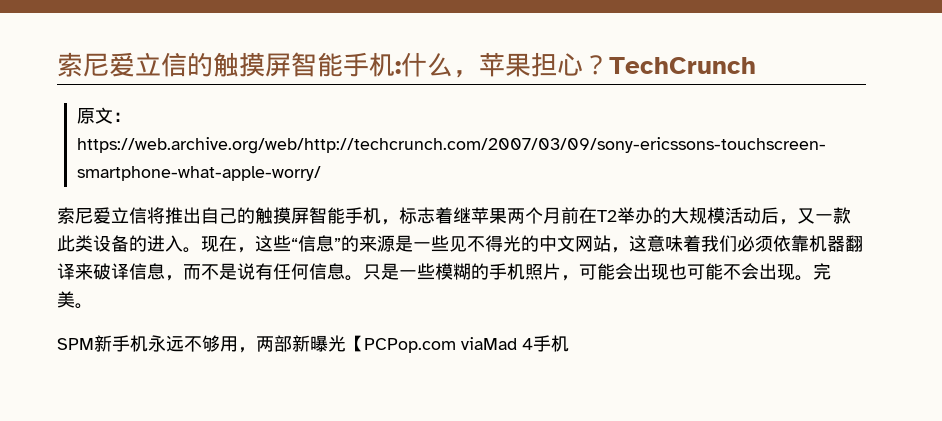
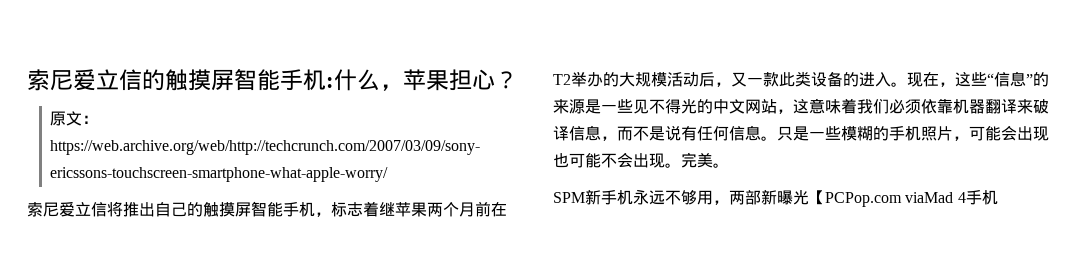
- TechCrunch

